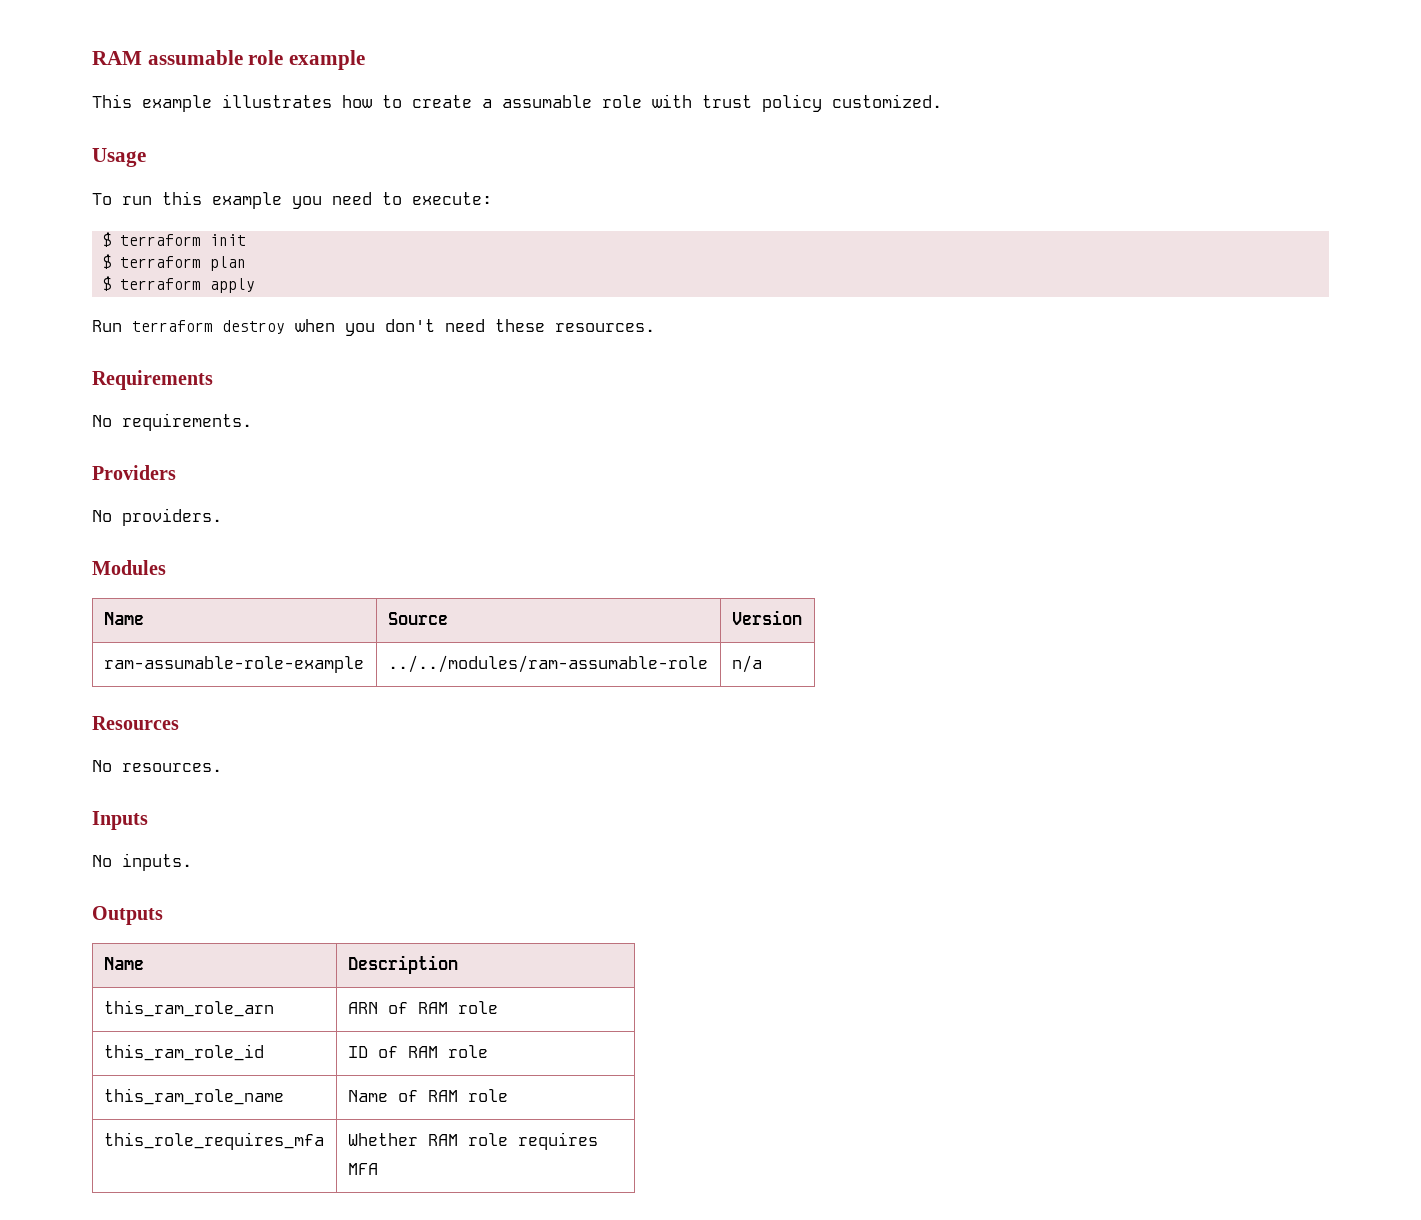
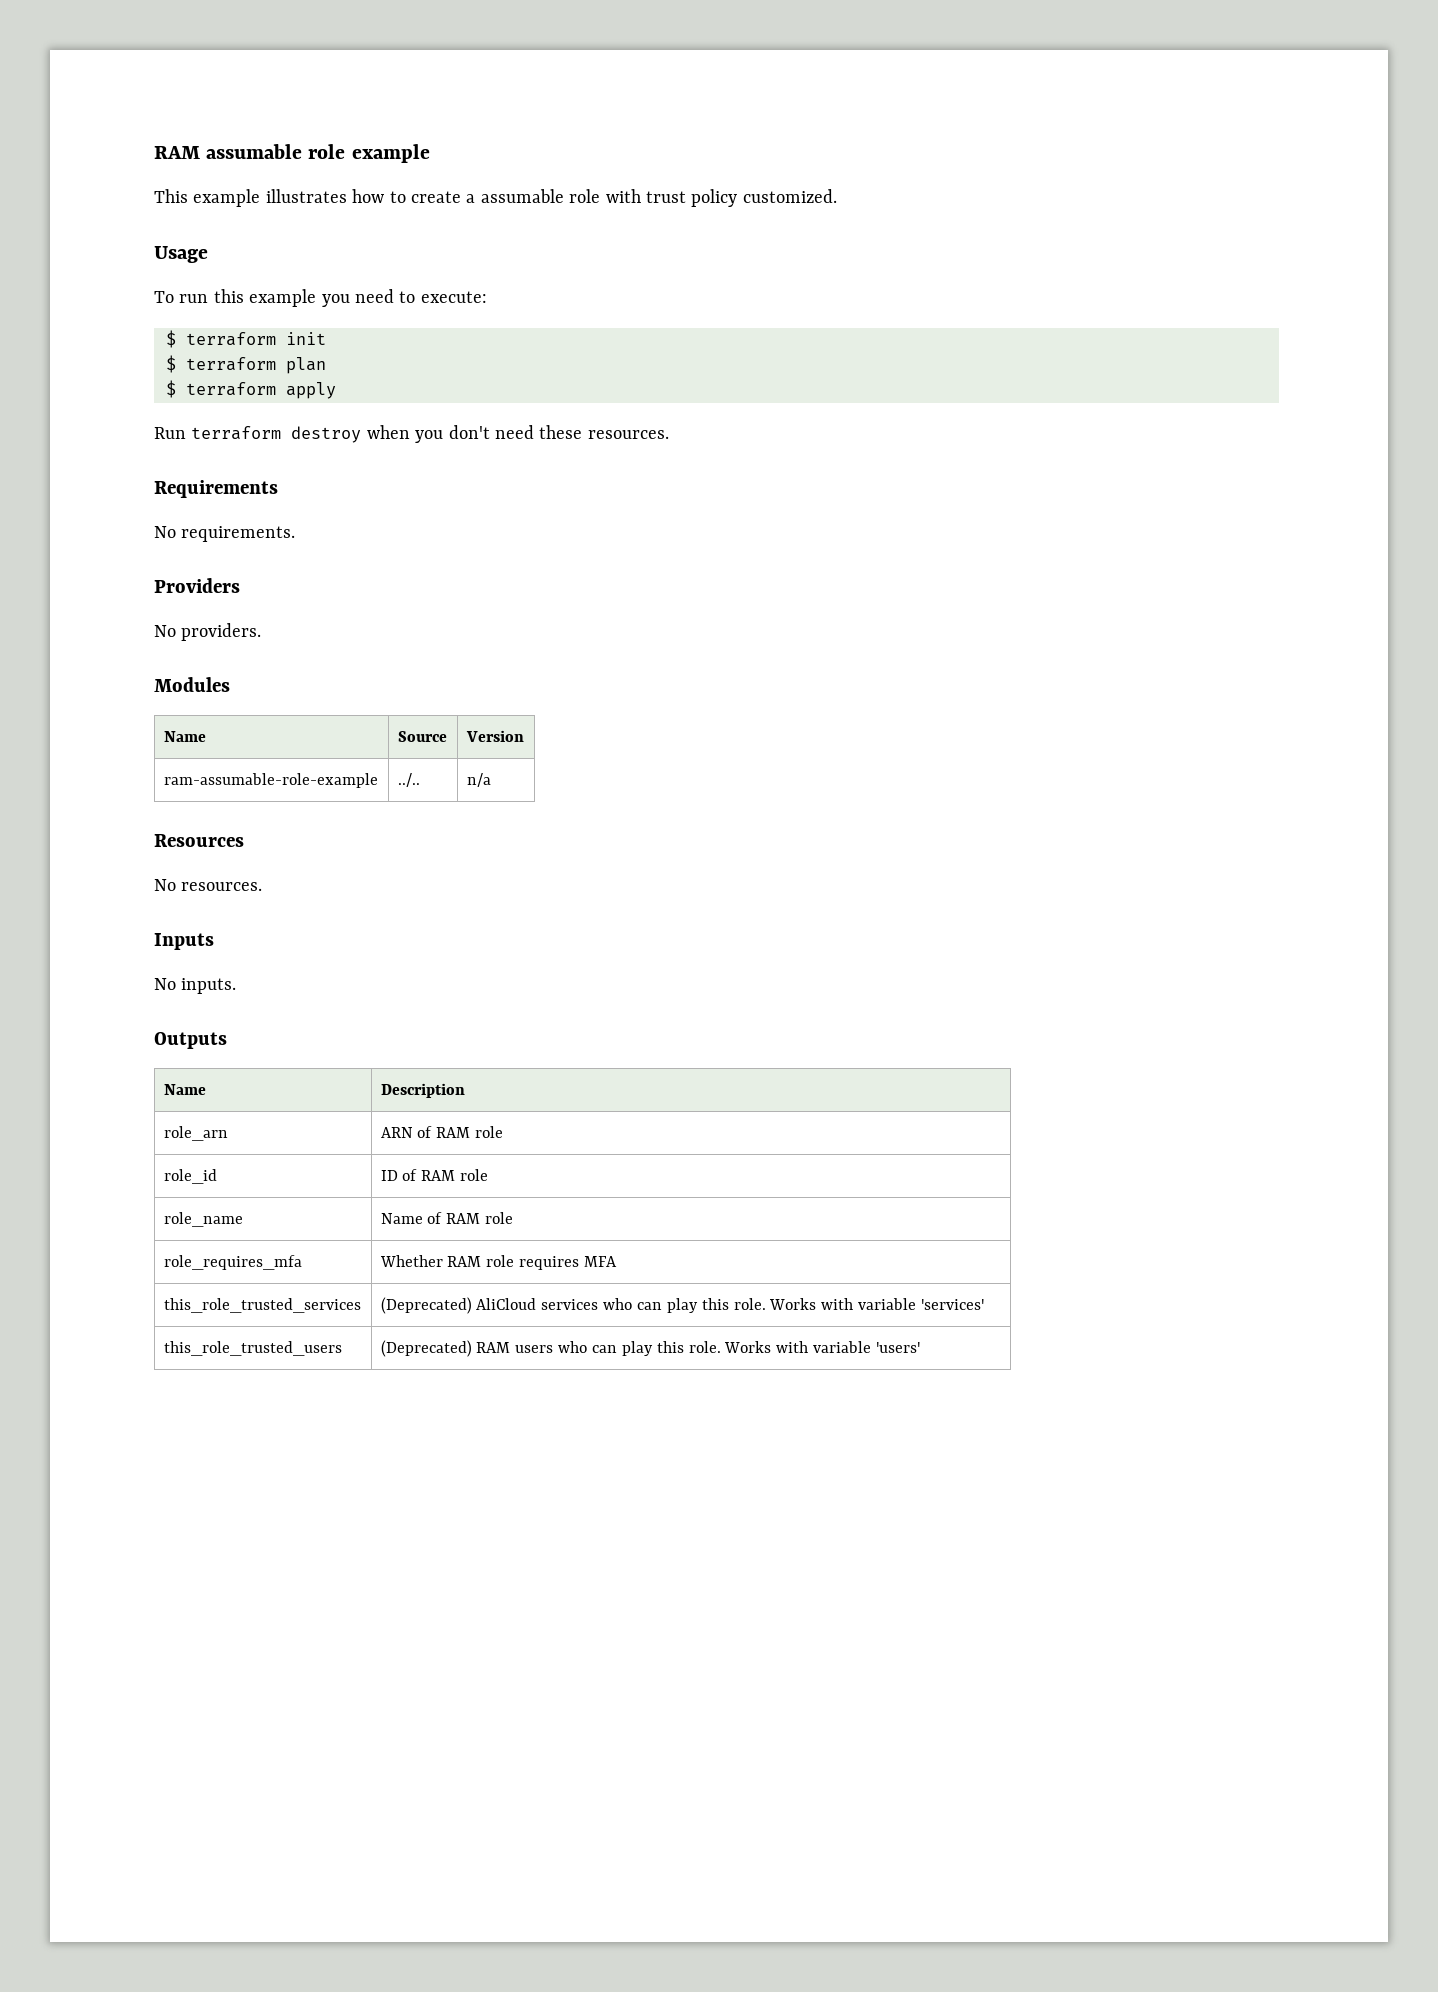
- ram-assumable-role-example | ../../modules/ram-assumable-role | n/a
+ ram-assumable-role-example | ../.. | n/a
- this_ram_role_arn | ARN of RAM role
+ role_arn | ARN of RAM role
- this_ram_role_id | ID of RAM role
+ role_id | ID of RAM role
- this_ram_role_name | Name of RAM role
+ role_name | Name of RAM role
- this_role_requires_mfa | Whether RAM role requires MFA
+ role_requires_mfa | Whether RAM role requires MFA
+ this_role_trusted_services | (Deprecated) AliCloud services who can play this role. Works with variable 'services'
+ this_role_trusted_users | (Deprecated) RAM users who can play this role. Works with variable 'users'

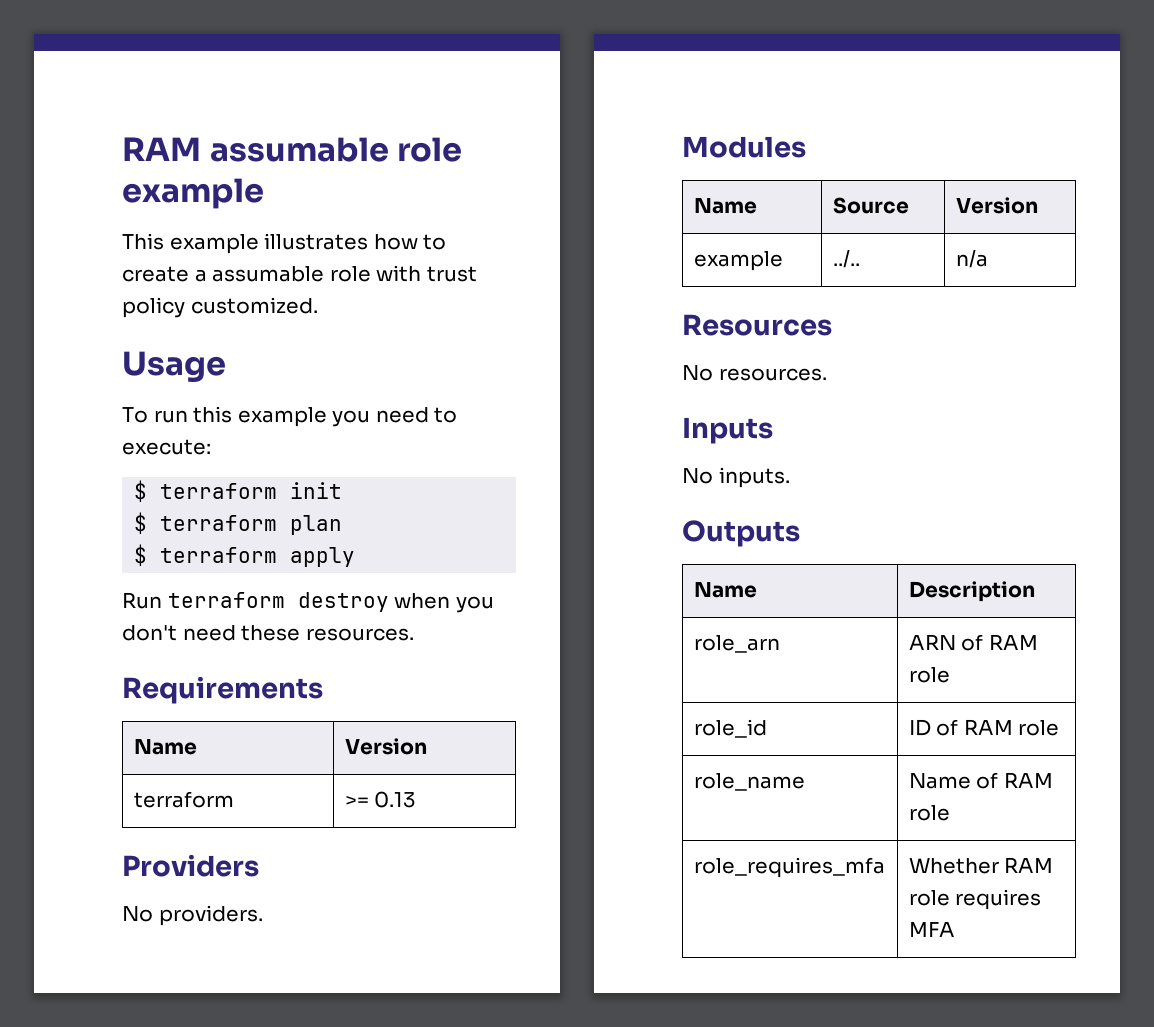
- No requirements.
+ Name | Version
+ terraform | >= 0.13
- ram-assumable-role-example | ../.. | n/a
+ example | ../.. | n/a
- this_role_trusted_services | (Deprecated) AliCloud services who can play this role. Works with variable 'services'
- this_role_trusted_users | (Deprecated) RAM users who can play this role. Works with variable 'users'

